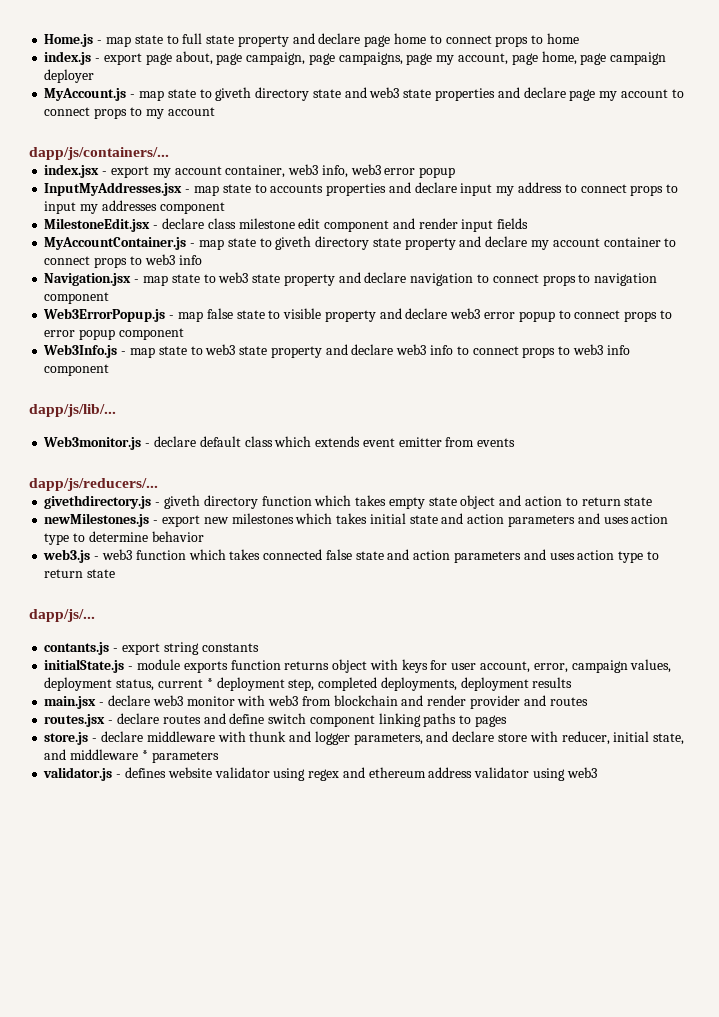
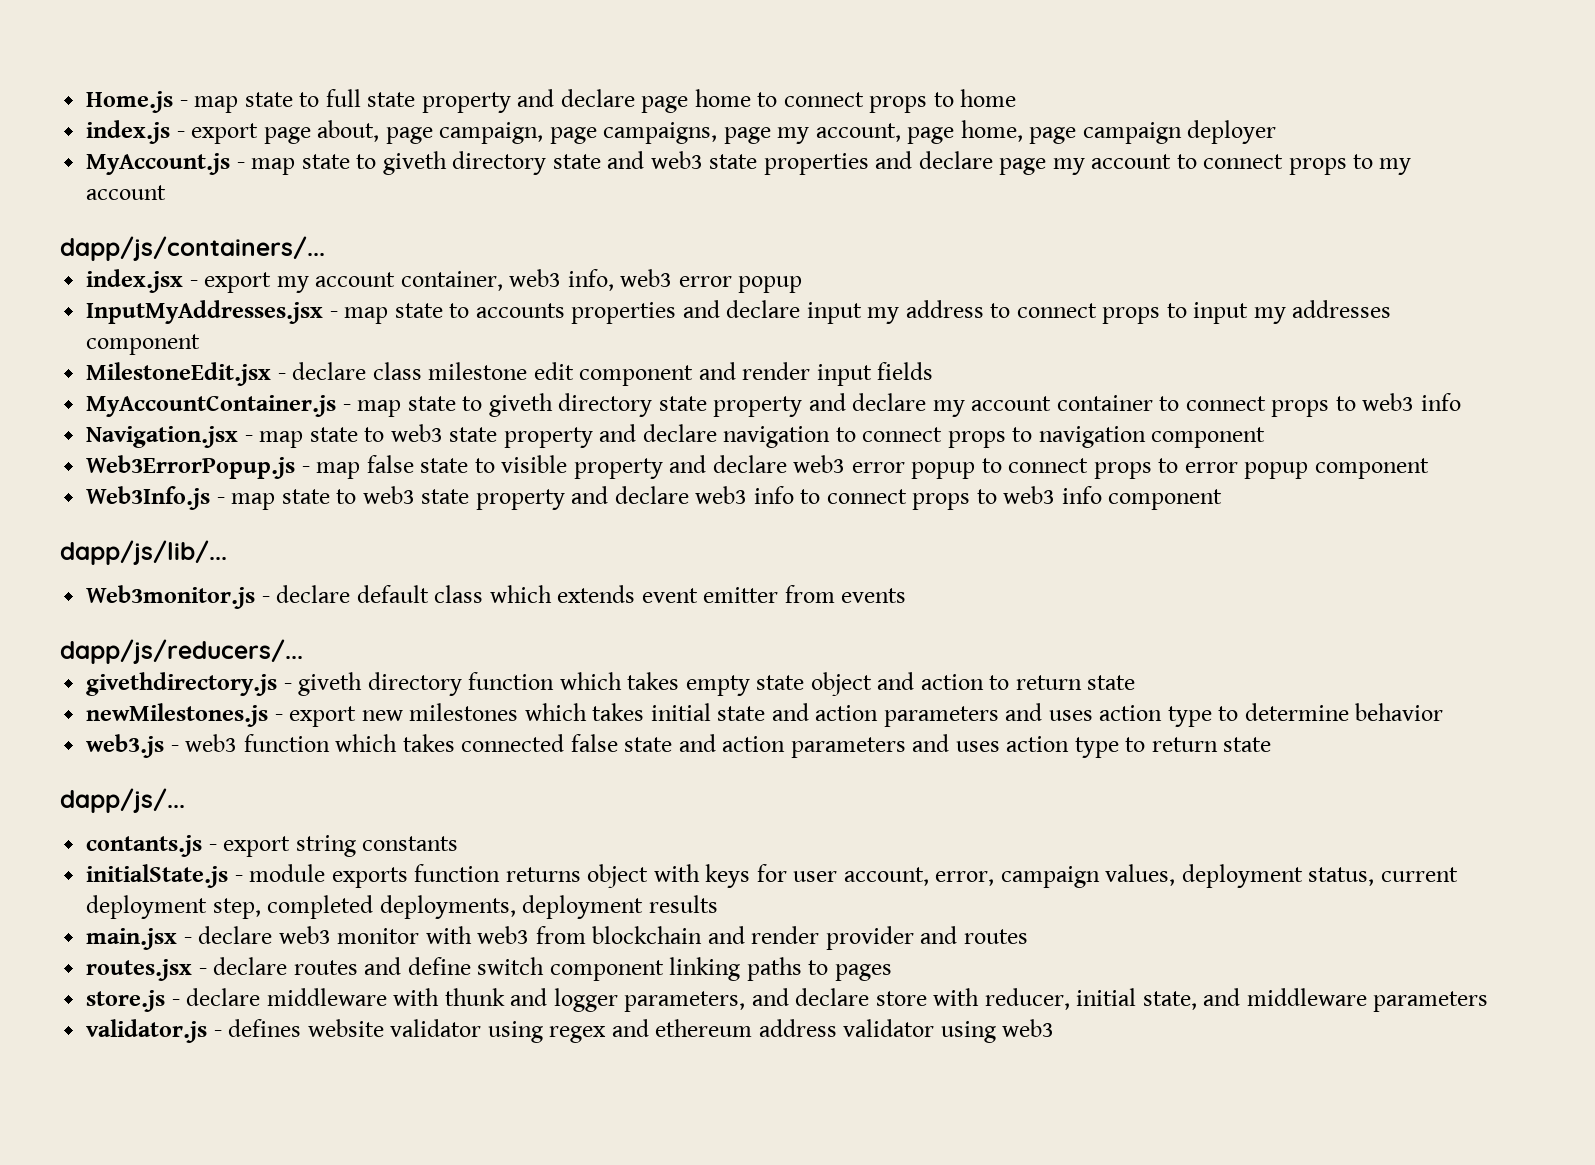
- initialState.js - module exports function returns object with keys for user account, error, campaign values, deployment status, current * deployment step, completed deployments, deployment results
+ initialState.js - module exports function returns object with keys for user account, error, campaign values, deployment status, current deployment step, completed deployments, deployment results
- store.js - declare middleware with thunk and logger parameters, and declare store with reducer, initial state, and middleware * parameters
+ store.js - declare middleware with thunk and logger parameters, and declare store with reducer, initial state, and middleware parameters

